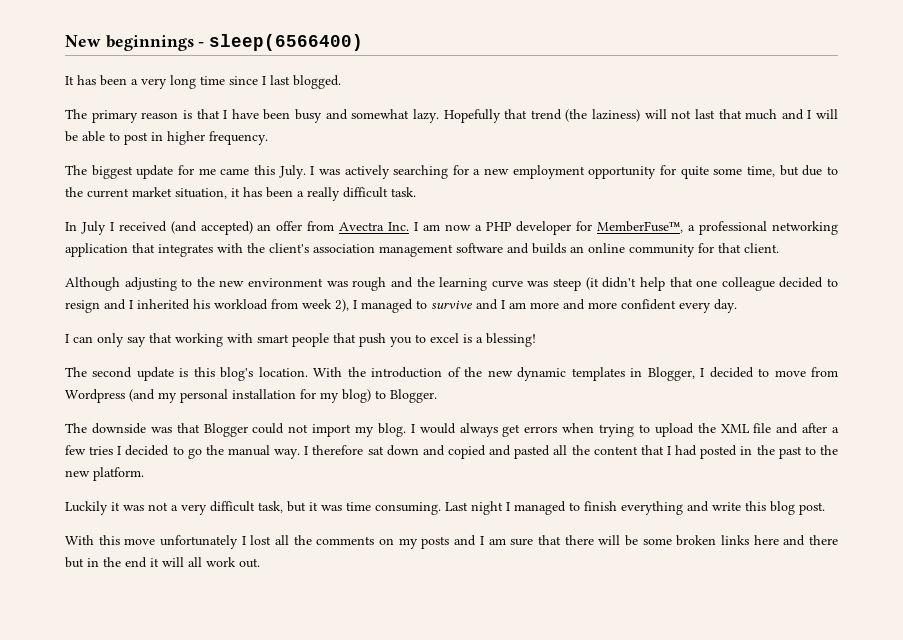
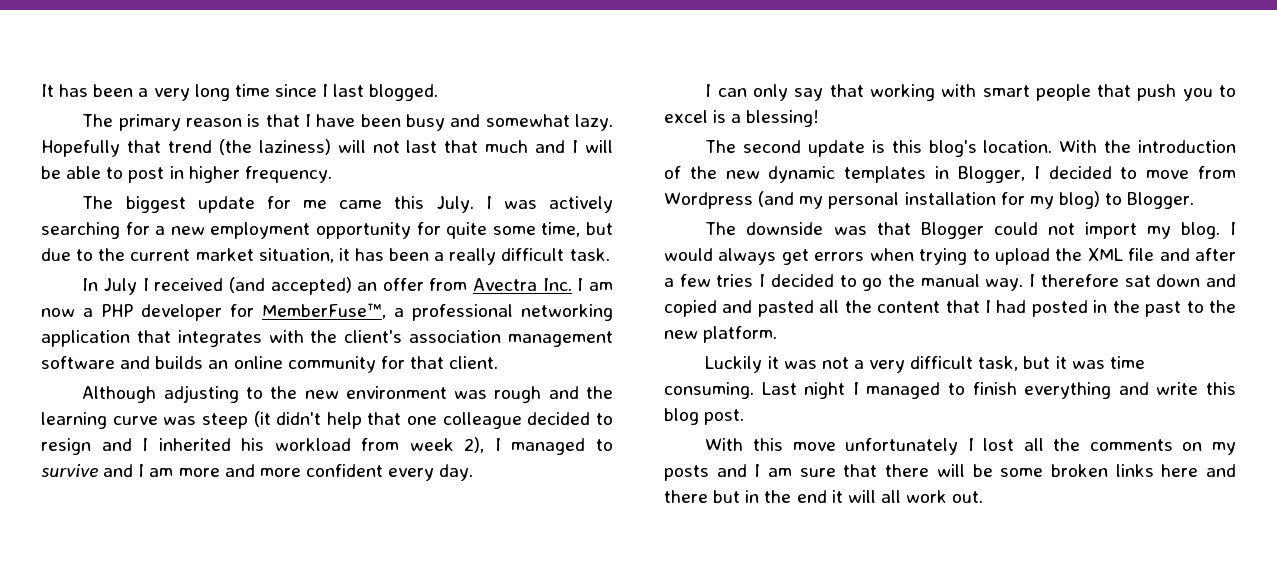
- New beginnings - sleep(6566400)

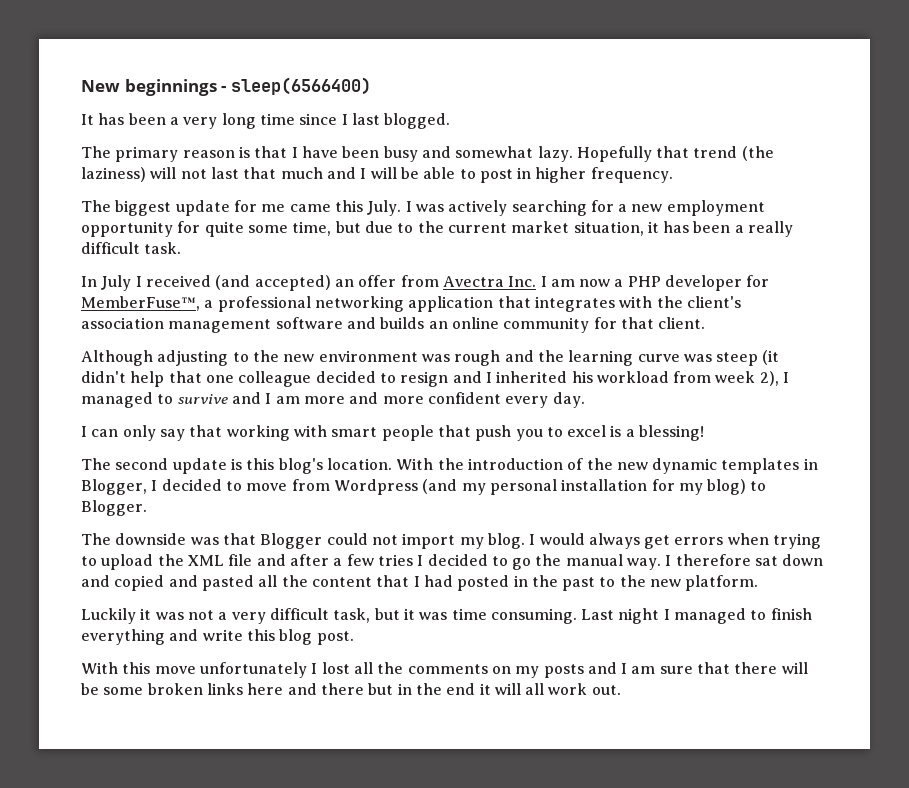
+ New beginnings - sleep(6566400)

